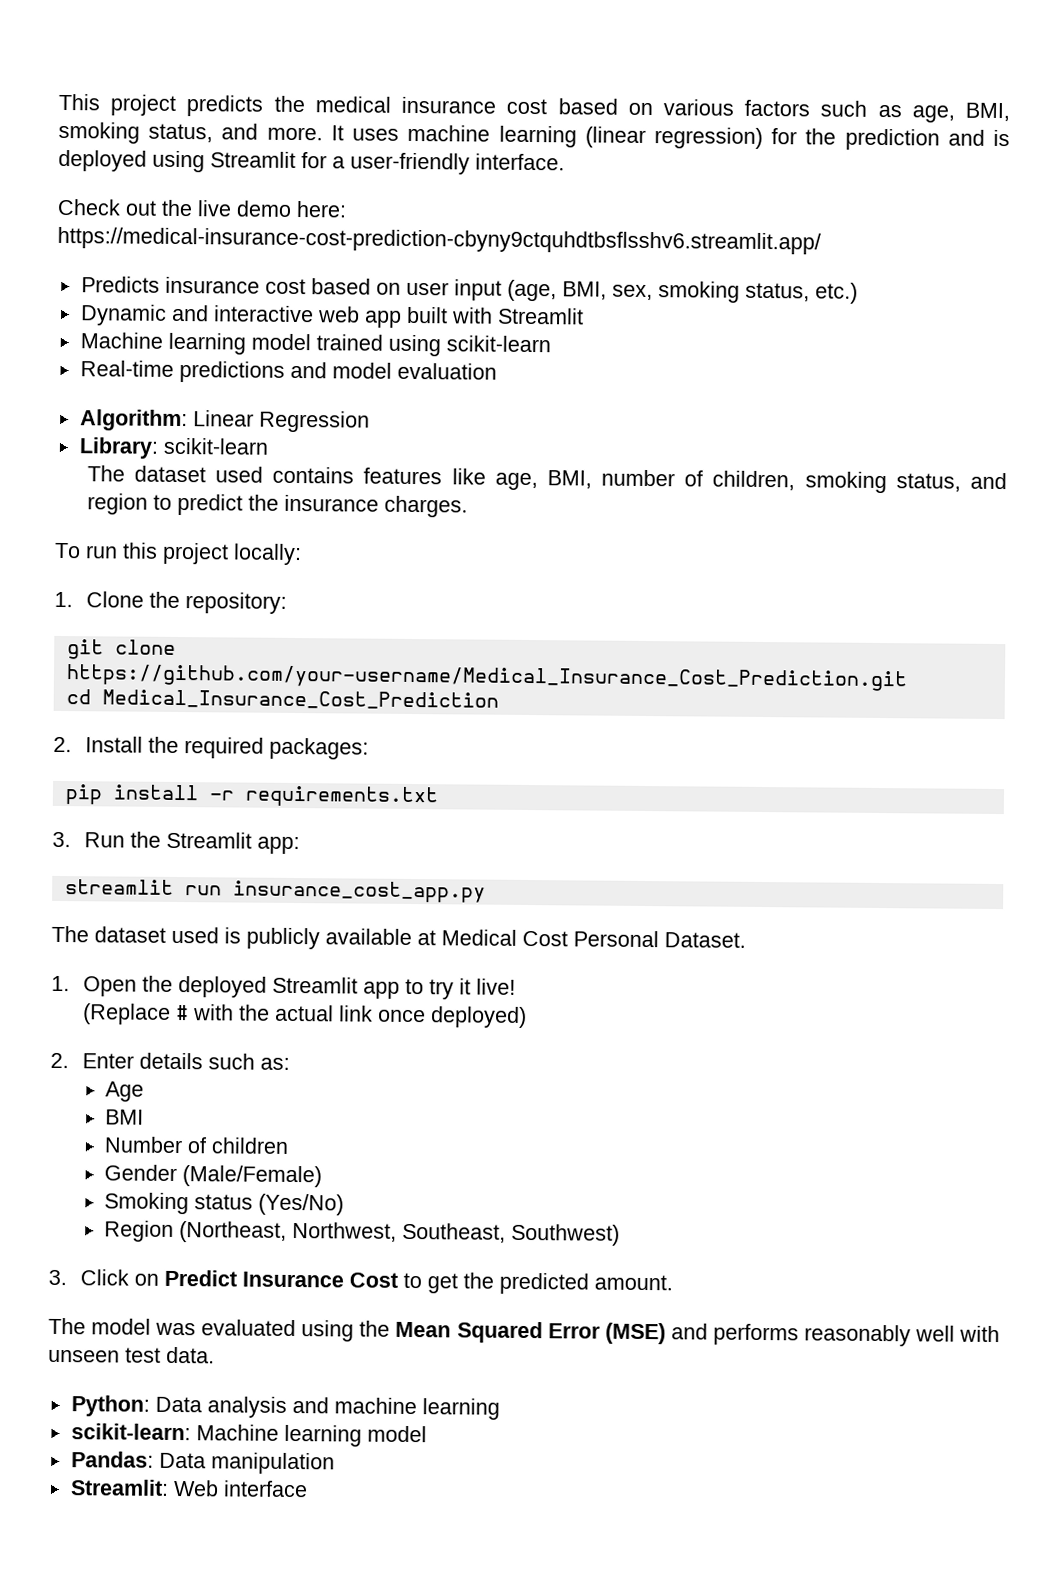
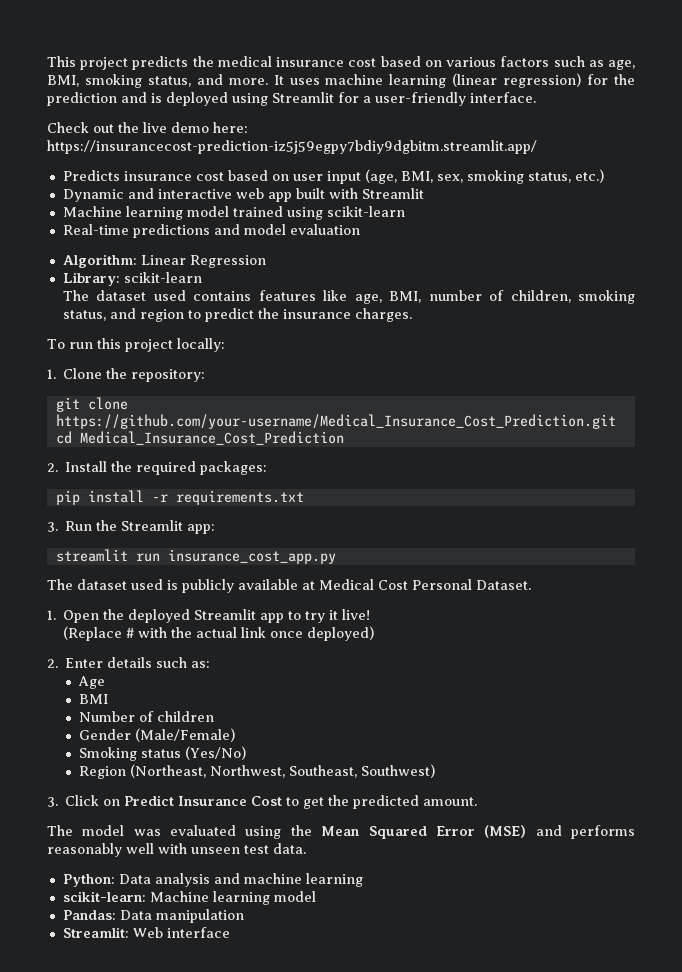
- Check out the live demo here: https://medical-insurance-cost-prediction-cbyny9ctquhdtbsflsshv6.streamlit.app/
+ Check out the live demo here: https://insurancecost-prediction-iz5j59egpy7bdiy9dgbitm.streamlit.app/

